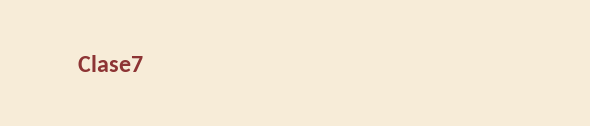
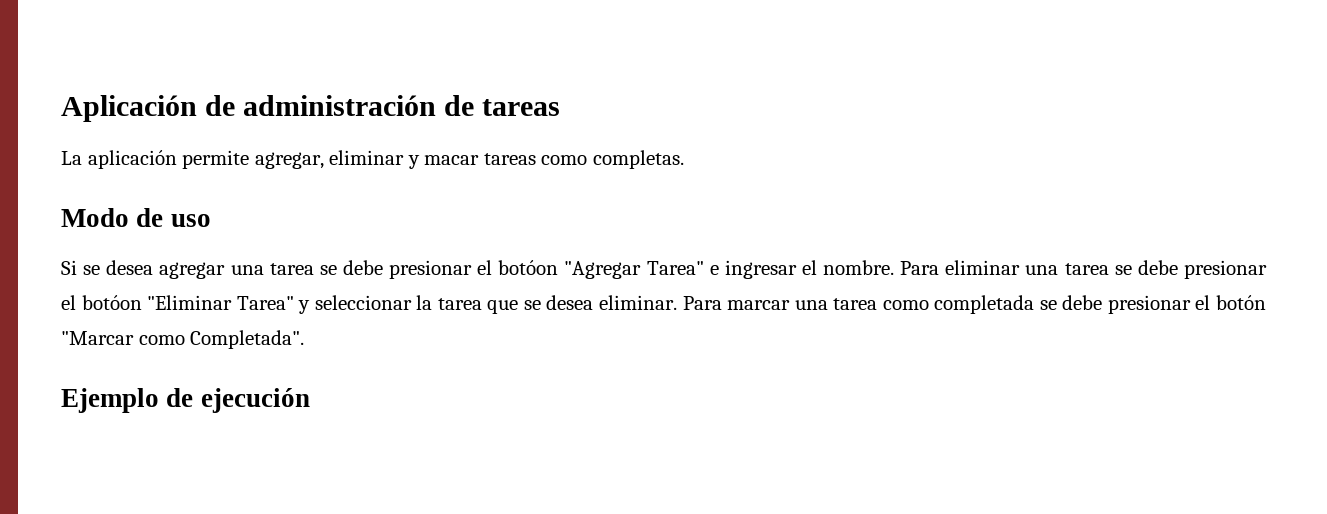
- Clase7
+ Aplicación de administración de tareas
+ La aplicación permite agregar, eliminar y macar tareas como completas.
+ Modo de uso
+ Si se desea agregar una tarea se debe presionar el botóon "Agregar Tarea" e ingresar el nombre. Para eliminar una tarea se debe presionar el botóon "Eliminar Tarea" y seleccionar la tarea que se desea eliminar. Para marcar una tarea como completada se debe presionar el botón "Marcar como Completada".
+ Ejemplo de ejecución

